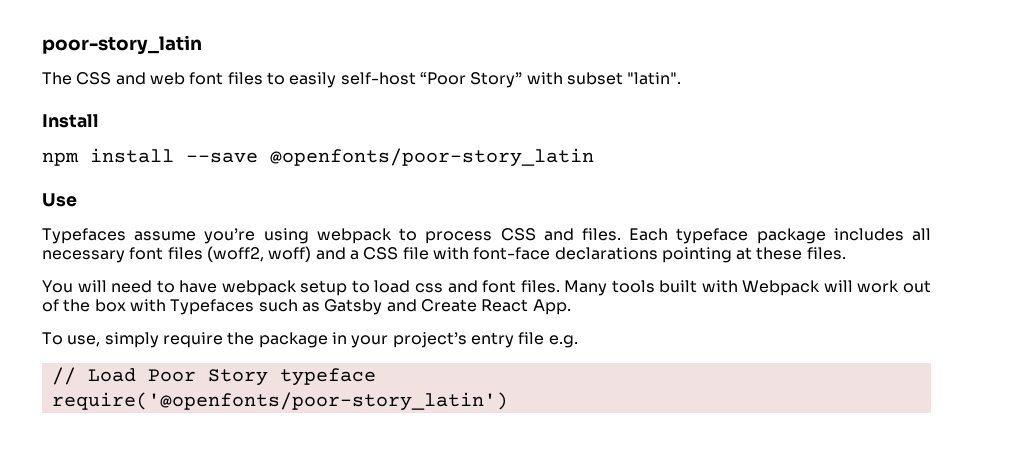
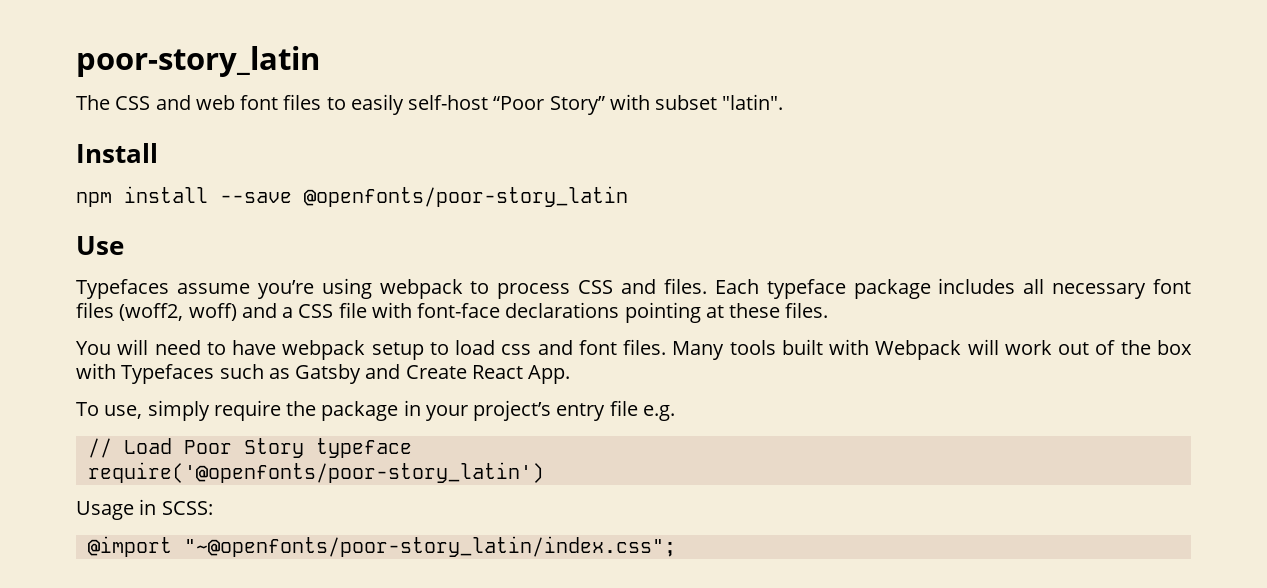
+ Usage in SCSS:
+ @import "~@openfonts/poor-story_latin/index.css";

